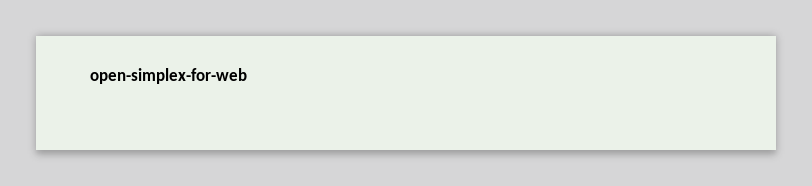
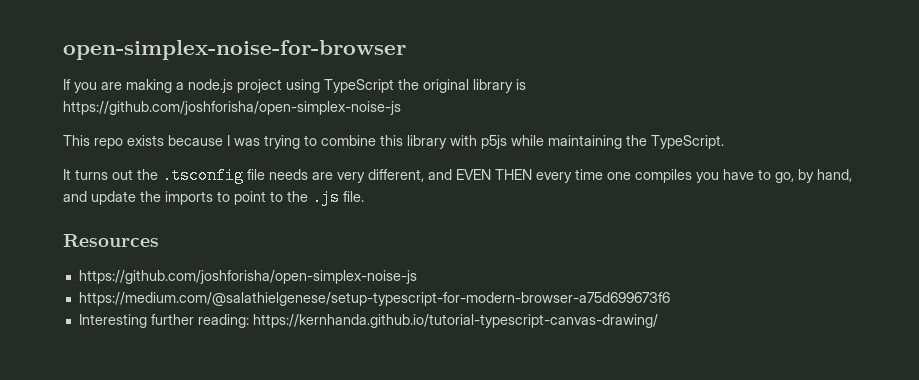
- open-simplex-for-web
+ open-simplex-noise-for-browser
+ If you are making a node.js project using TypeScript the original library is https://github.com/joshforisha/open-simplex-noise-js
+ This repo exists because I was trying to combine this library with p5js while maintaining the TypeScript.
+ It turns out the .tsconfig file needs are very different, and EVEN THEN every time one compiles you have to go, by hand, and update the imports to point to the .js file.
+ Resources
+ https://github.com/joshforisha/open-simplex-noise-js
+ https://medium.com/@salathielgenese/setup-typescript-for-modern-browser-a75d699673f6
+ Interesting further reading: https://kernhanda.github.io/tutorial-typescript-canvas-drawing/

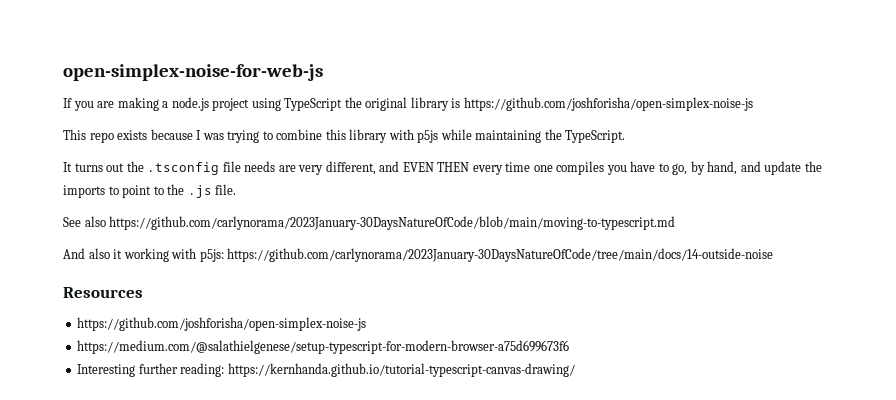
- open-simplex-noise-for-browser
+ open-simplex-noise-for-web-js
+ See also https://github.com/carlynorama/2023January-30DaysNatureOfCode/blob/main/moving-to-typescript.md
+ And also it working with p5js: https://github.com/carlynorama/2023January-30DaysNatureOfCode/tree/main/docs/14-outside-noise

